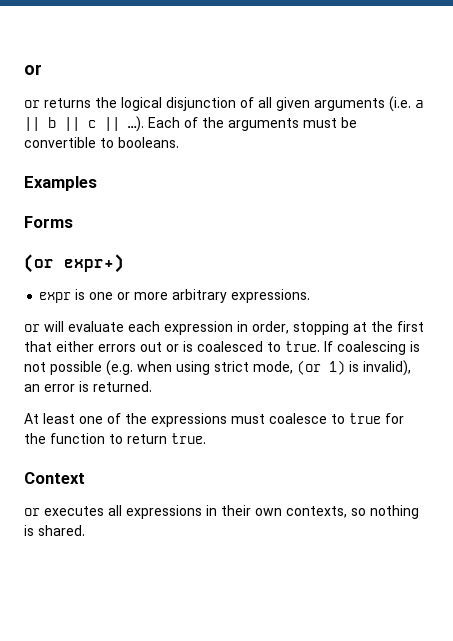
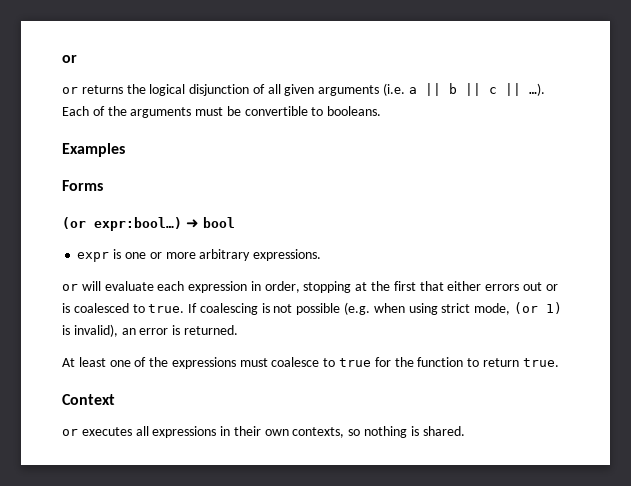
- (or expr+)
+ (or expr:bool…) ➜ bool

